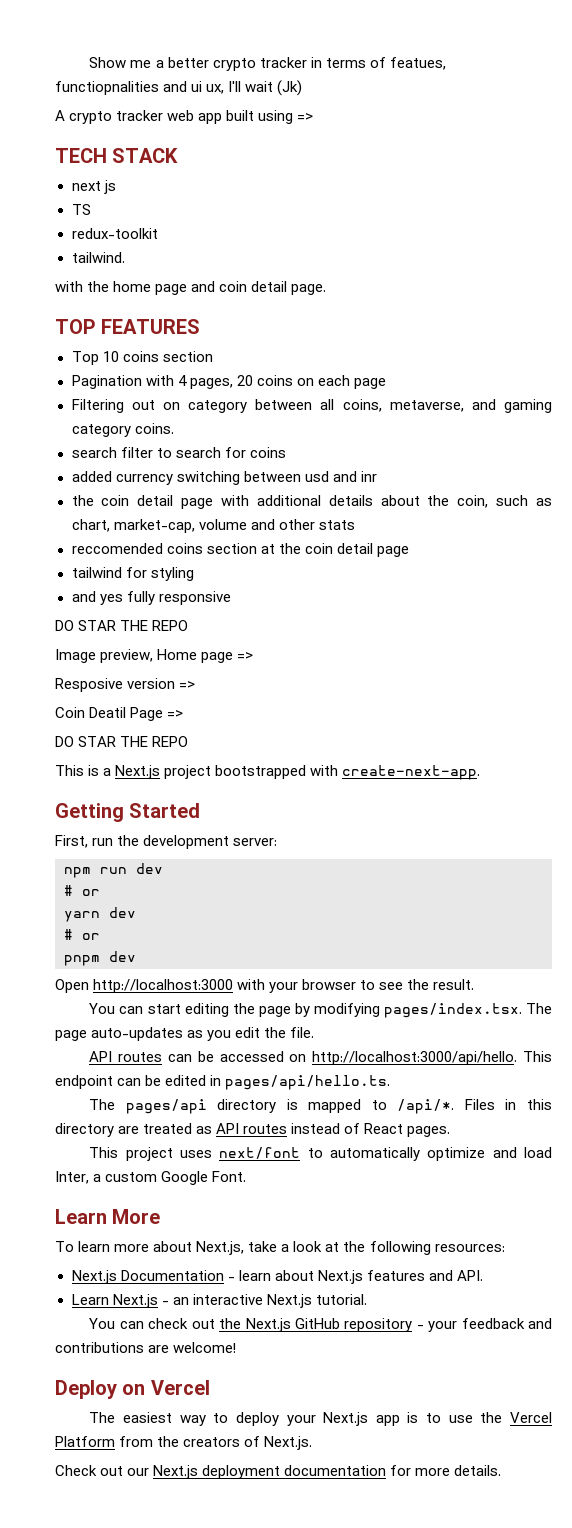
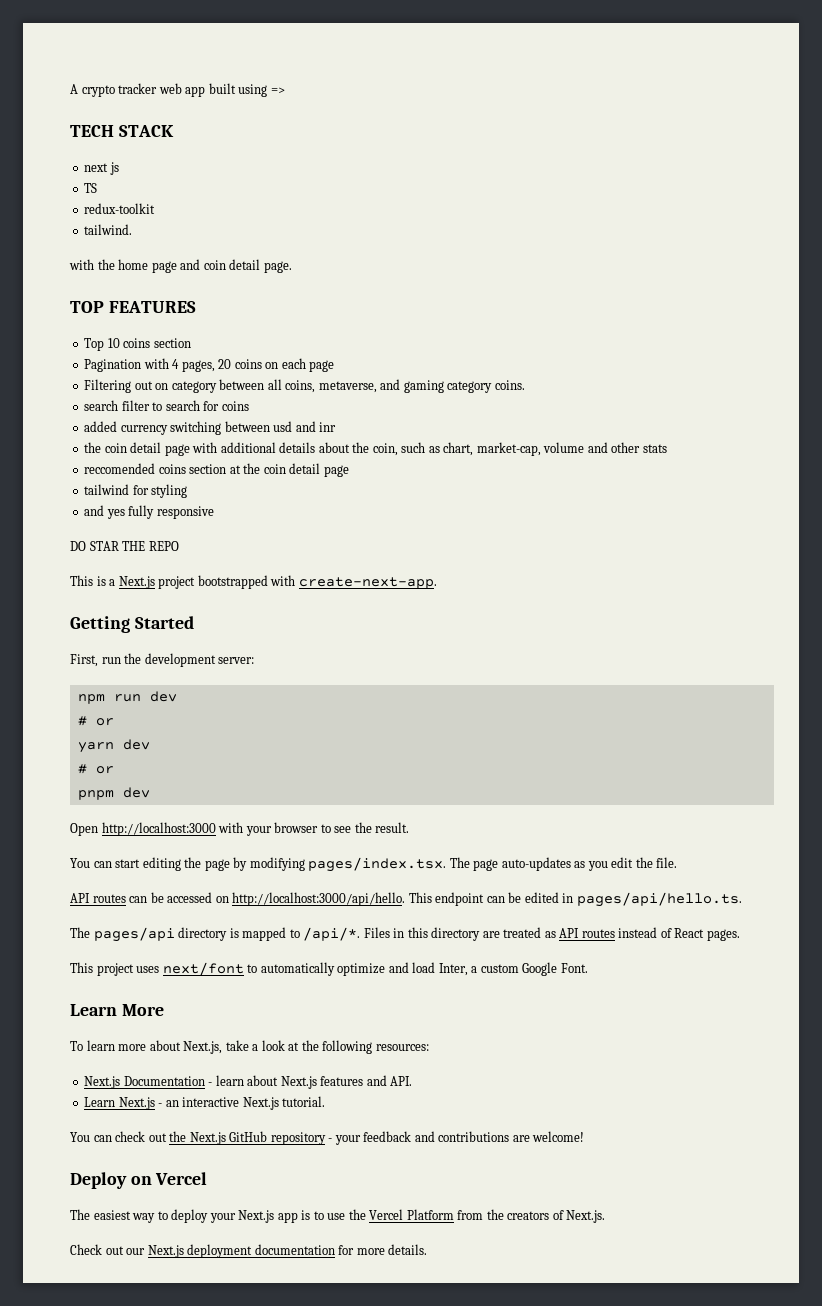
- Show me a better crypto tracker in terms of featues, functiopnalities and ui ux, I'll wait (Jk)
- Image preview, Home page =>
- Resposive version =>
- Coin Deatil Page =>
- DO STAR THE REPO

